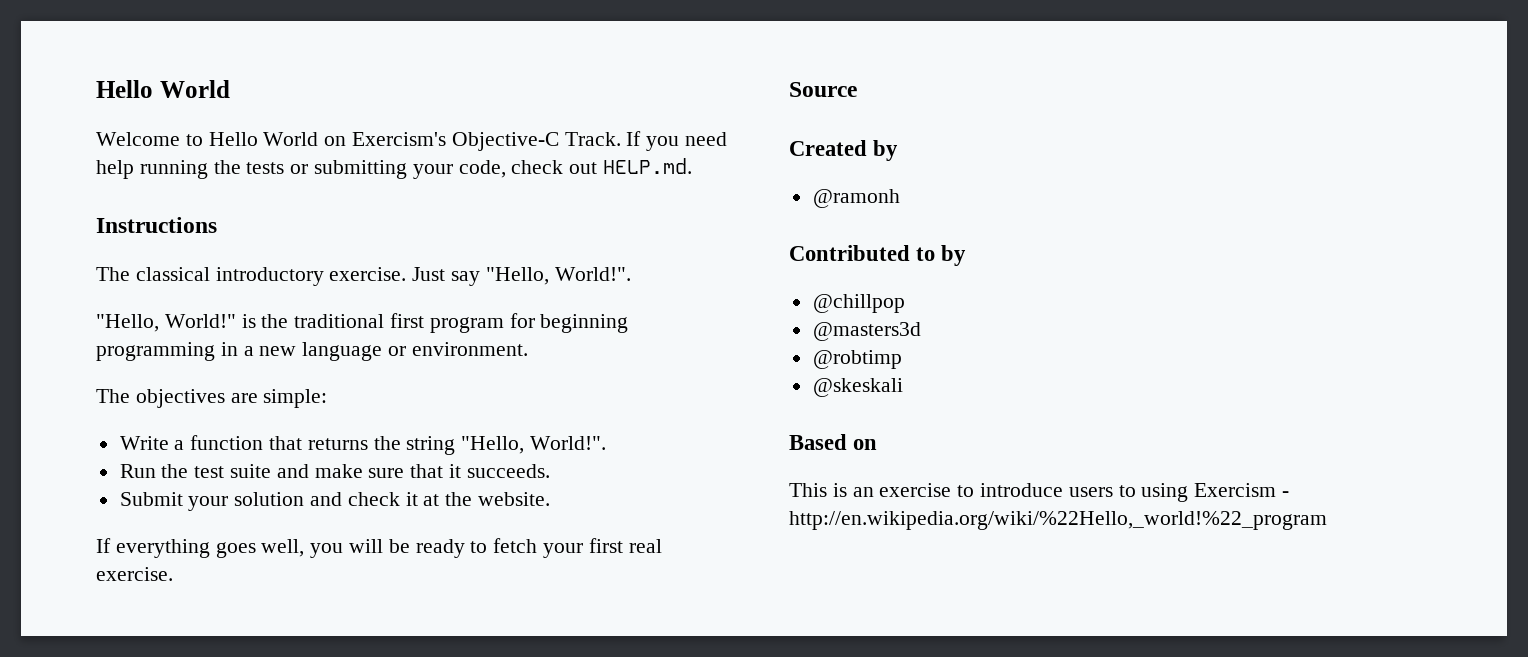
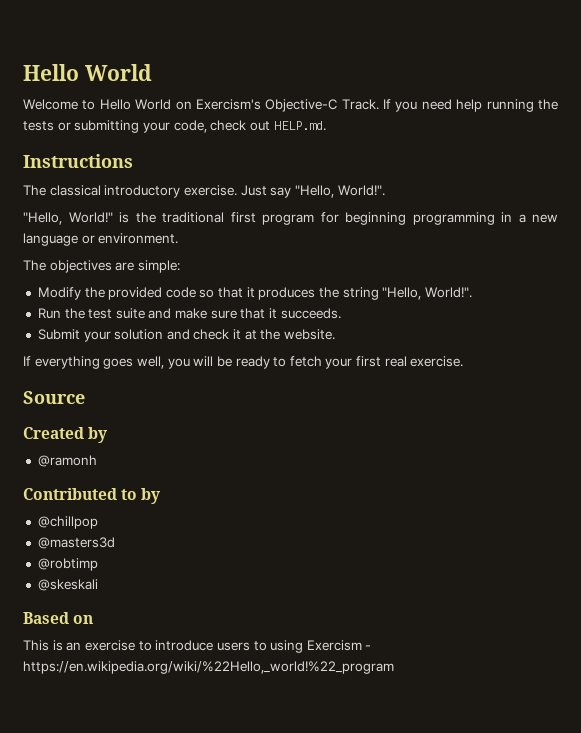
- Write a function that returns the string "Hello, World!".
+ Modify the provided code so that it produces the string "Hello, World!".
- This is an exercise to introduce users to using Exercism - http://en.wikipedia.org/wiki/%22Hello,_world!%22_program
+ This is an exercise to introduce users to using Exercism - https://en.wikipedia.org/wiki/%22Hello,_world!%22_program

